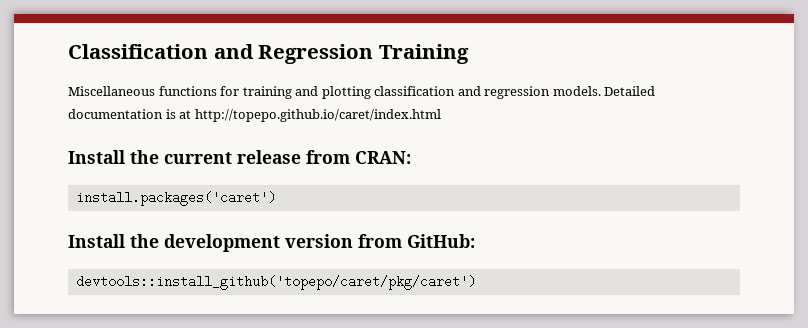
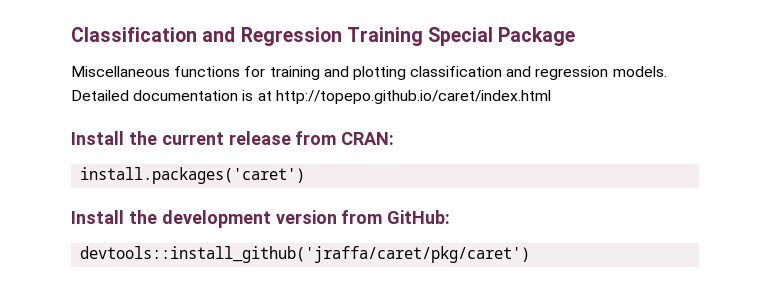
- Classification and Regression Training
+ Classification and Regression Training Special Package
- devtools::install_github('topepo/caret/pkg/caret')
+ devtools::install_github('jraffa/caret/pkg/caret')

